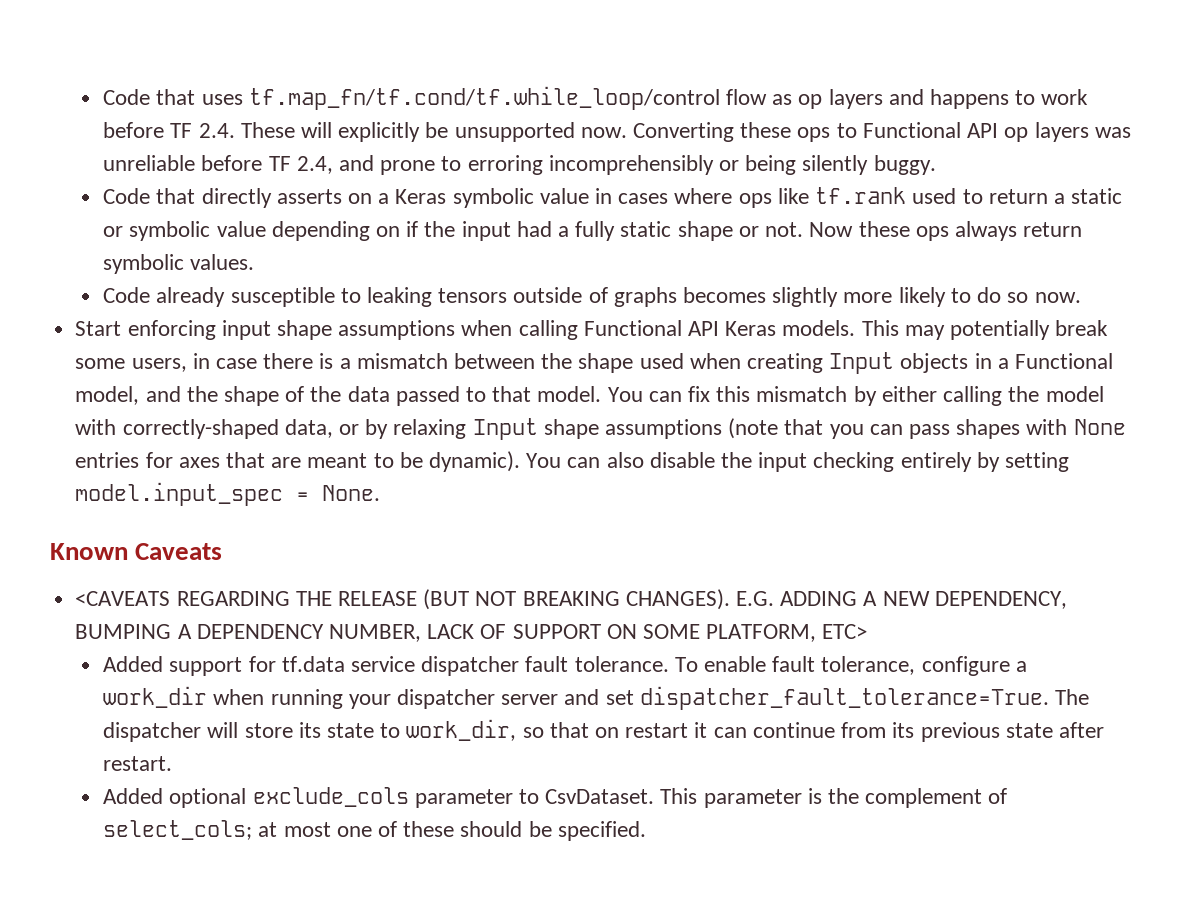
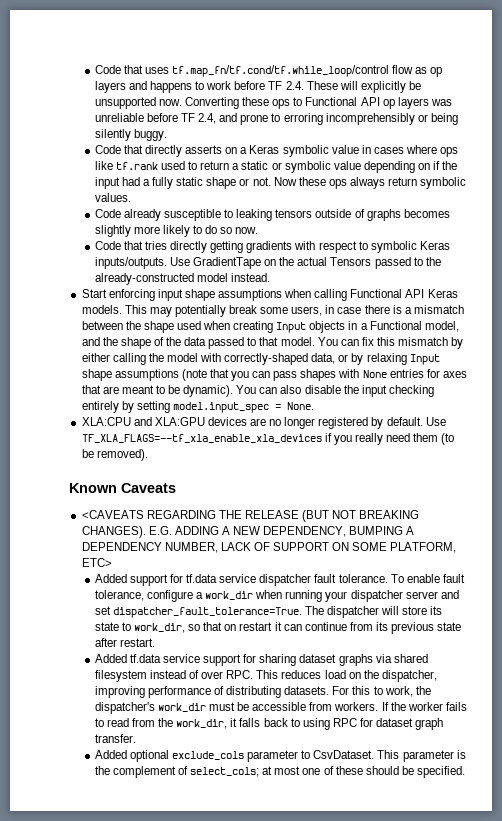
+ Code that tries directly getting gradients with respect to symbolic Keras inputs/outputs. Use GradientTape on the actual Tensors passed to the already-constructed model instead.
+ XLA:CPU and XLA:GPU devices are no longer registered by default. Use TF_XLA_FLAGS=--tf_xla_enable_xla_devices if you really need them (to be removed).
+ Added tf.data service support for sharing dataset graphs via shared filesystem instead of over RPC. This reduces load on the dispatcher, improving performance of distributing datasets. For this to work, the dispatcher's work_dir must be accessible from workers. If the worker fails to read from the work_dir, it falls back to using RPC for dataset graph transfer.

